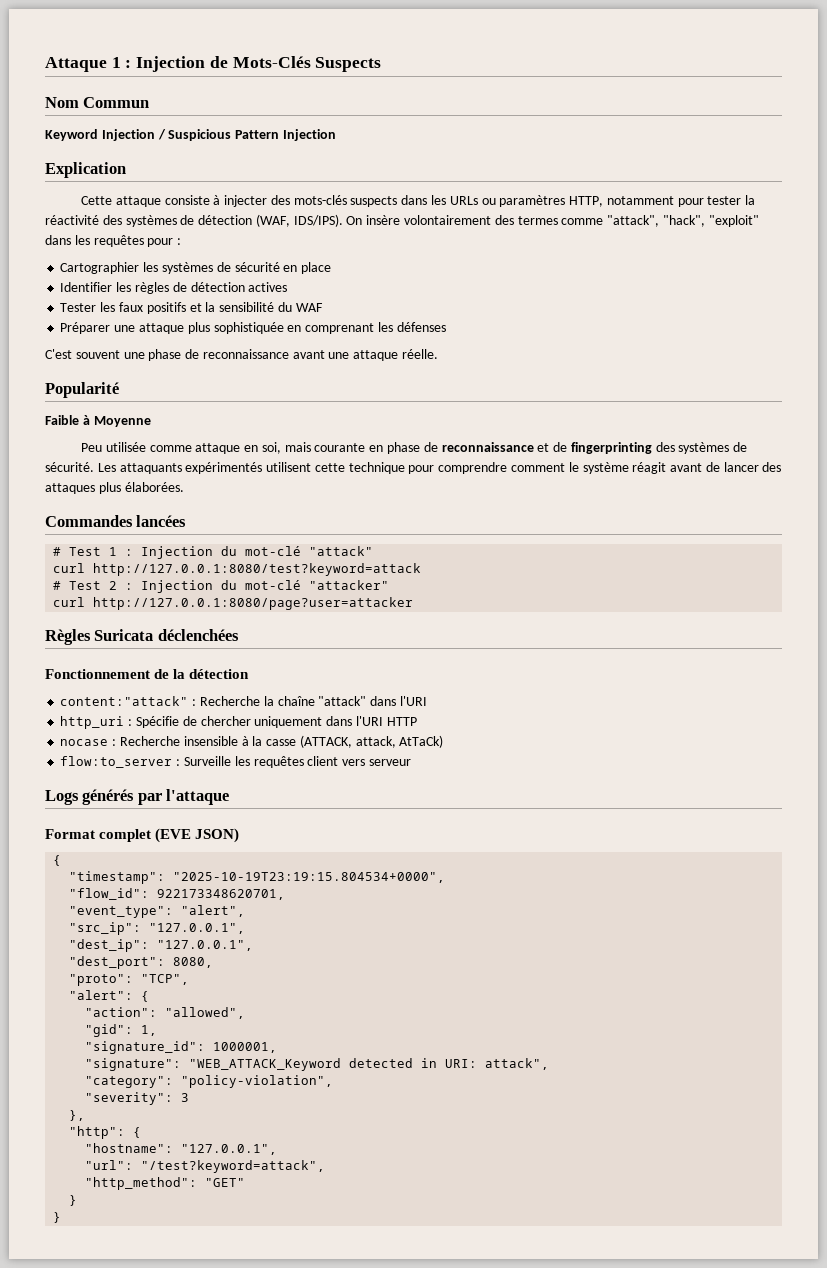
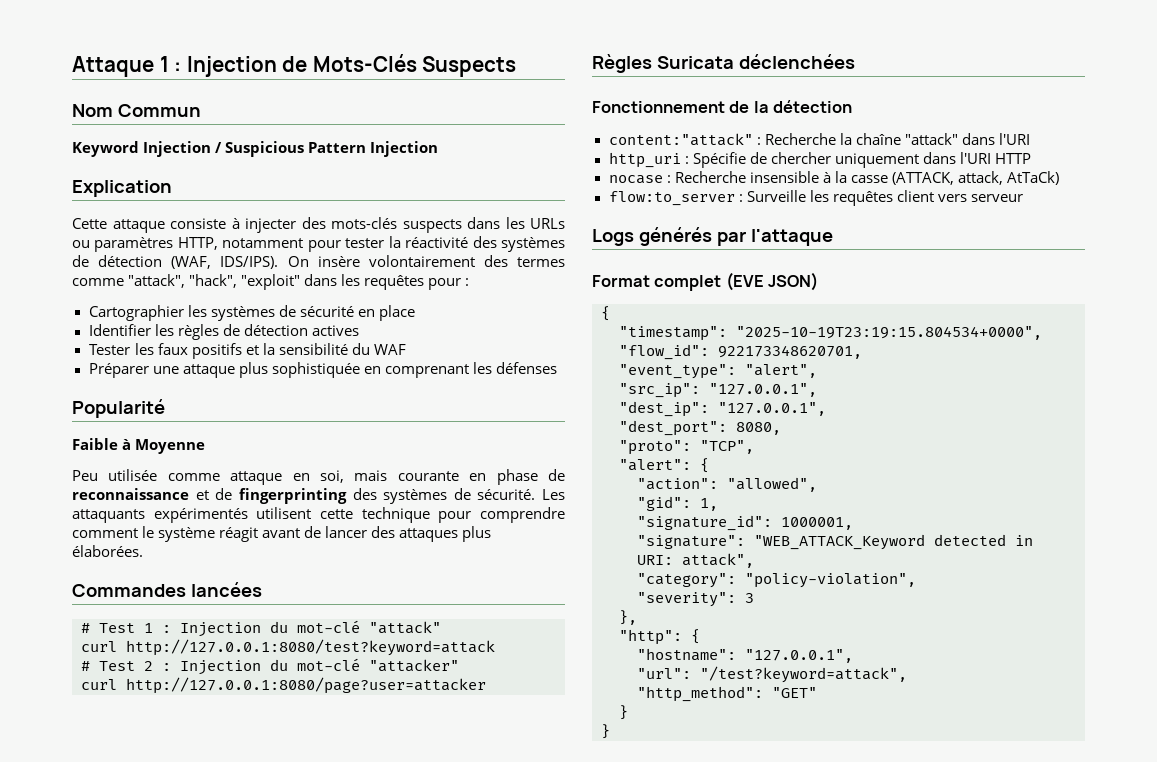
- C'est souvent une phase de reconnaissance avant une attaque réelle.

